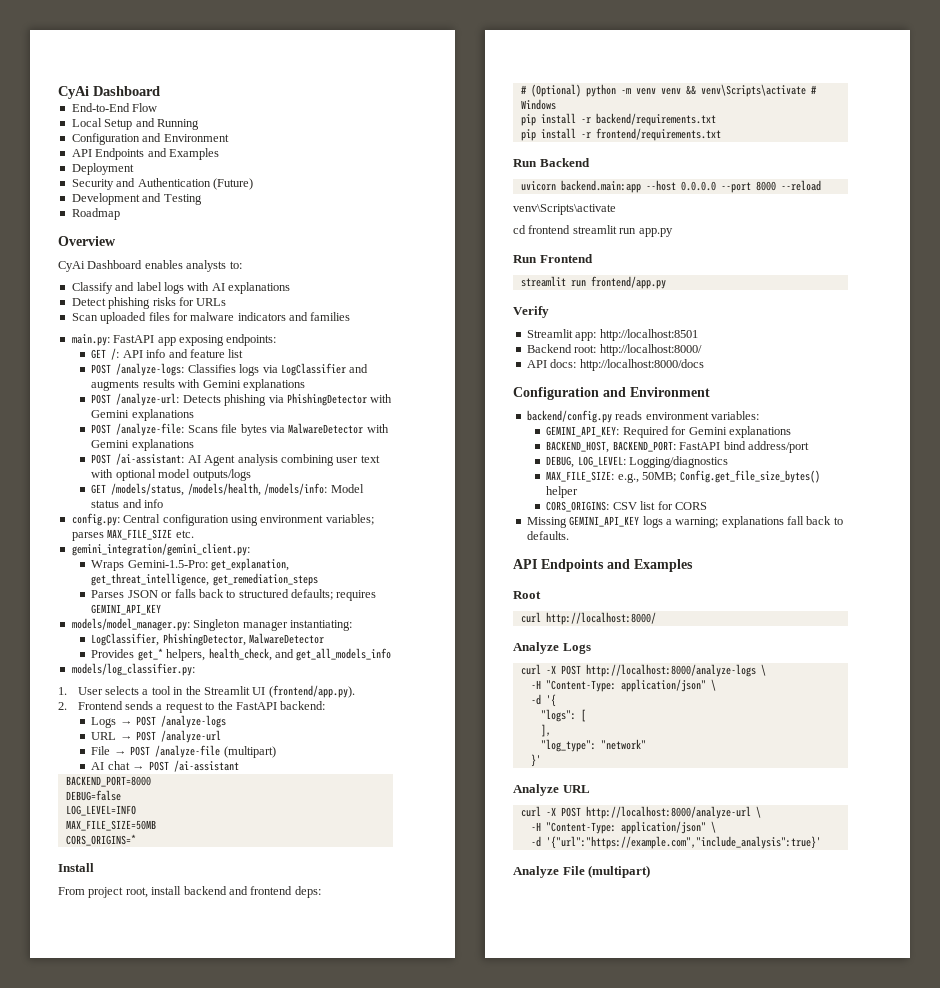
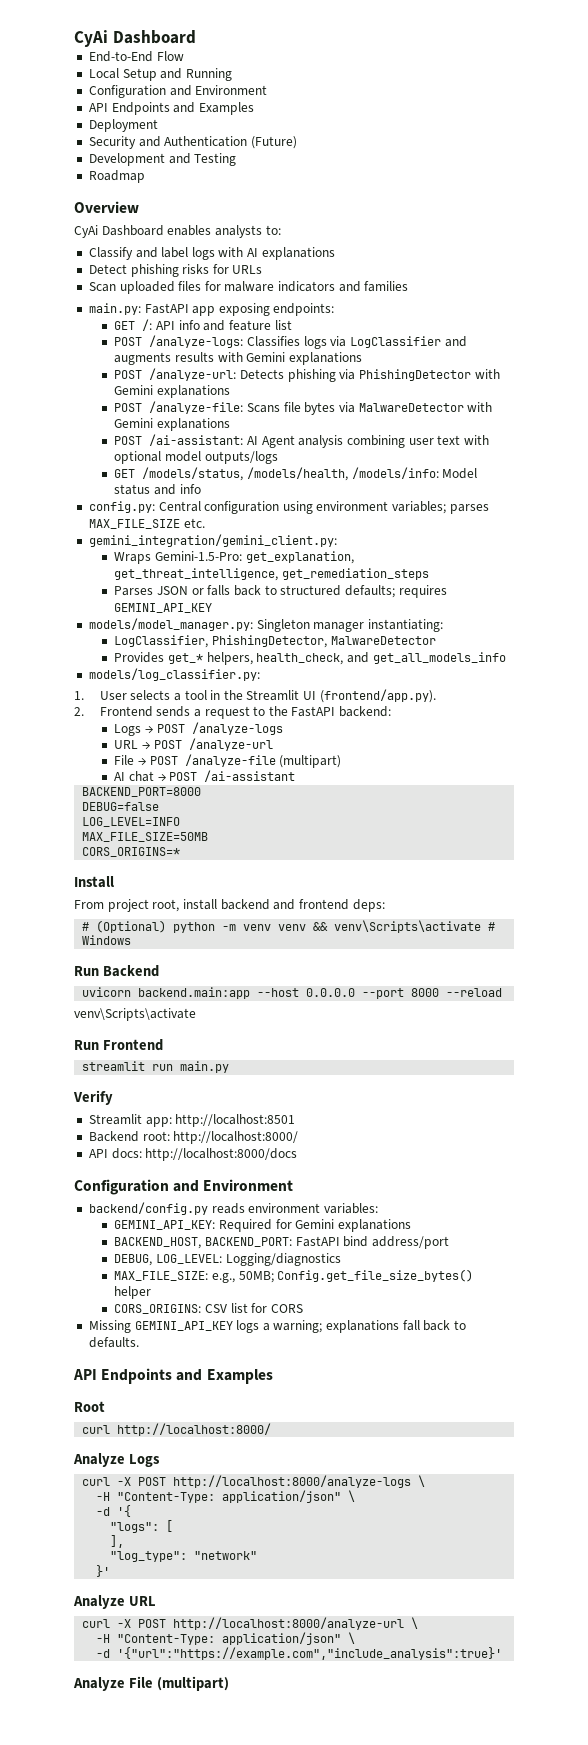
- pip install -r backend/requirements.txt
- pip install -r frontend/requirements.txt
- cd frontend streamlit run app.py
- streamlit run frontend/app.py
+ streamlit run main.py

